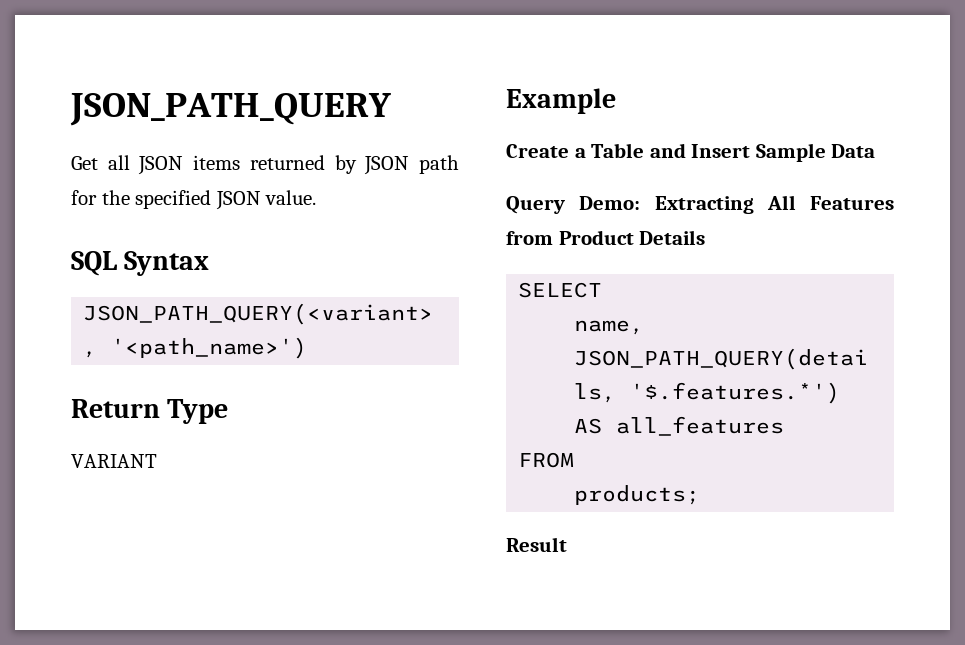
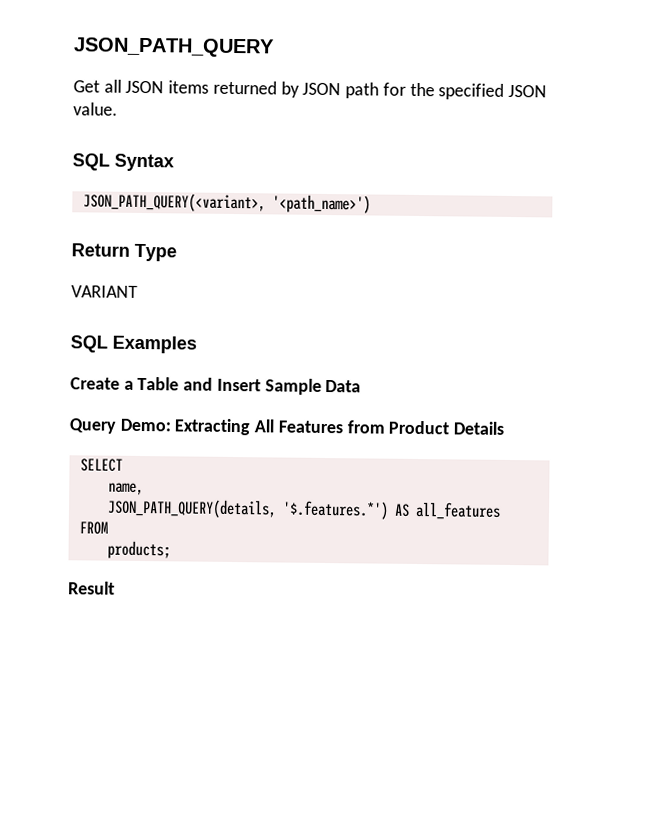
- Example
+ SQL Examples

